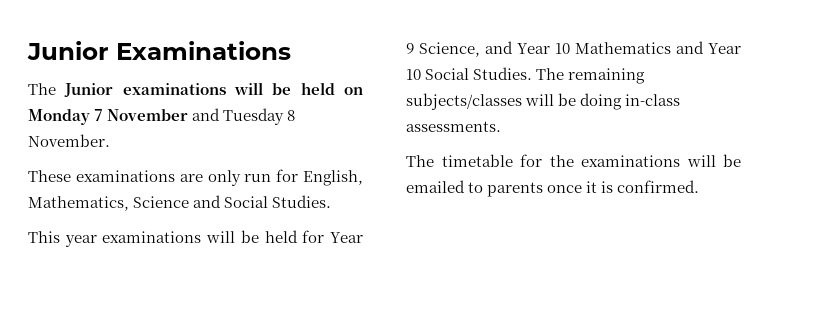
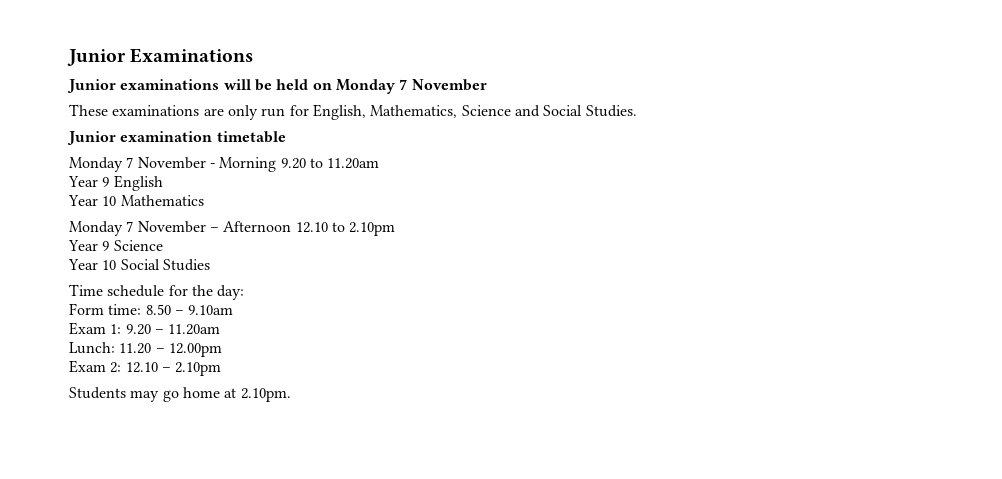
- The Junior examinations will be held on Monday 7 November and Tuesday 8 November.
+ Junior examinations will be held on Monday 7 November
- This year examinations will be held for Year 9 Science, and Year 10 Mathematics and Year 10 Social Studies. The remaining subjects/classes will be doing in-class assessments.
- The timetable for the examinations will be emailed to parents once it is confirmed.
+ Junior examination timetable
+ Monday 7 November - Morning 9.20 to 11.20am
+ Year 9 English
+ Year 10 Mathematics
+ Monday 7 November – Afternoon 12.10 to 2.10pm
+ Year 9 Science
+ Year 10 Social Studies
+ Time schedule for the day:
+ Form time: 8.50 – 9.10am
+ Exam 1: 9.20 – 11.20am
+ Lunch: 11.20 – 12.00pm
+ Exam 2: 12.10 – 2.10pm
+ Students may go home at 2.10pm.

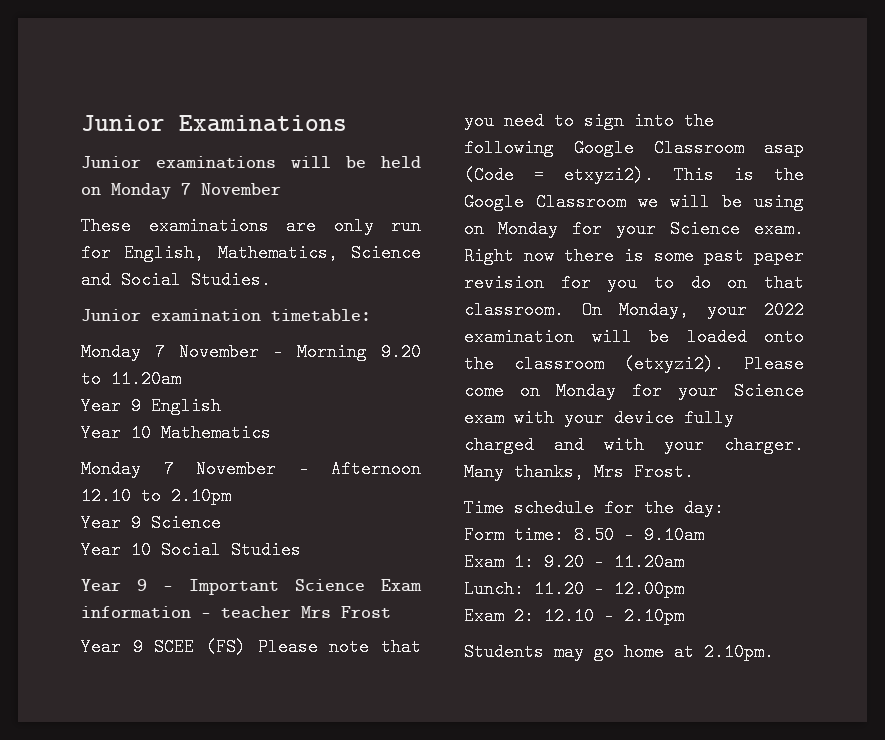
- Junior examination timetable
+ Junior examination timetable:
+ Year 9 - Important Science Exam information - teacher Mrs Frost
+ Year 9 SCEE (FS) Please note that you need to sign into the following Google Classroom asap (Code = etxyzi2). This is the Google Classroom we will be using on Monday for your Science exam. Right now there is some past paper revision for you to do on that classroom. On Monday, your 2022 examination will be loaded onto the classroom (etxyzi2). Please come on Monday for your Science exam with your device fully charged and with your charger. Many thanks, Mrs Frost.

